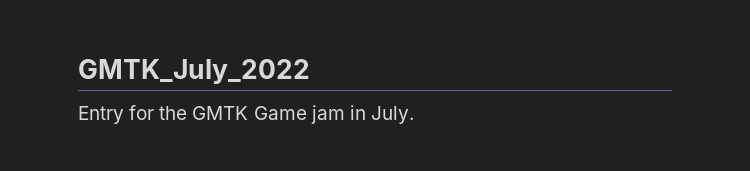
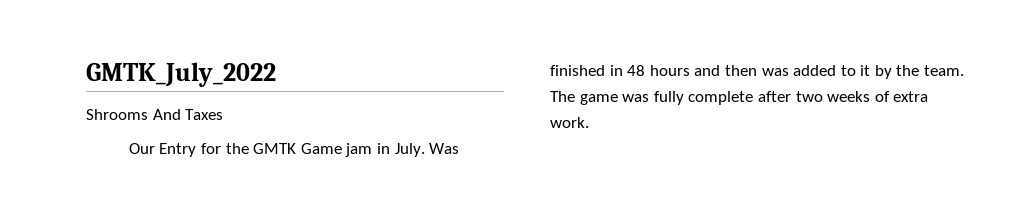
- Entry for the GMTK Game jam in July.
+ Shrooms And Taxes
+ Our Entry for the GMTK Game jam in July.
+ Was finished in 48 hours and then was added to it by the team. The game was fully complete after two weeks of extra work.

